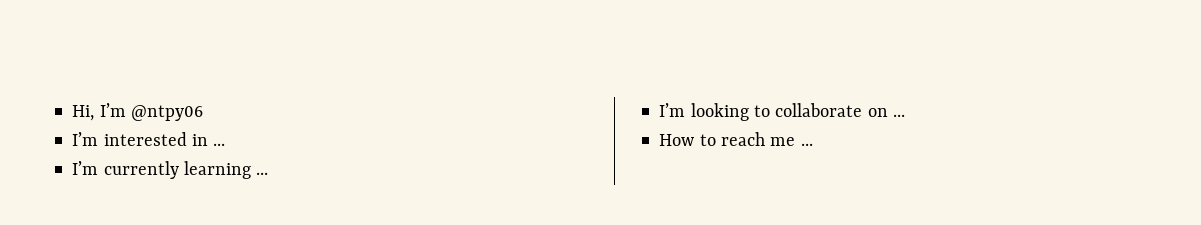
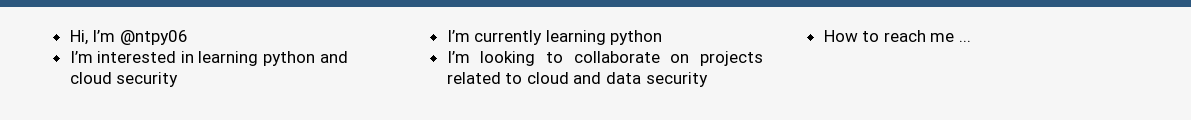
- I’m interested in ...
+ I’m interested in learning python and cloud security
- I’m currently learning ...
+ I’m currently learning python
- I’m looking to collaborate on ...
+ I’m looking to collaborate on projects related to cloud and data security

